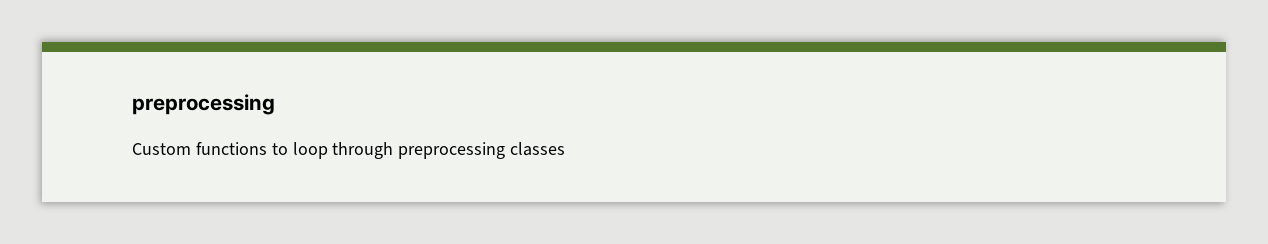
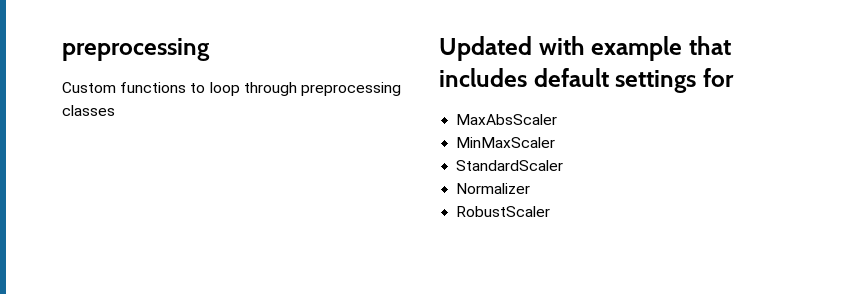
+ Updated with example that includes default settings for
+ MaxAbsScaler
+ MinMaxScaler
+ StandardScaler
+ Normalizer
+ RobustScaler

